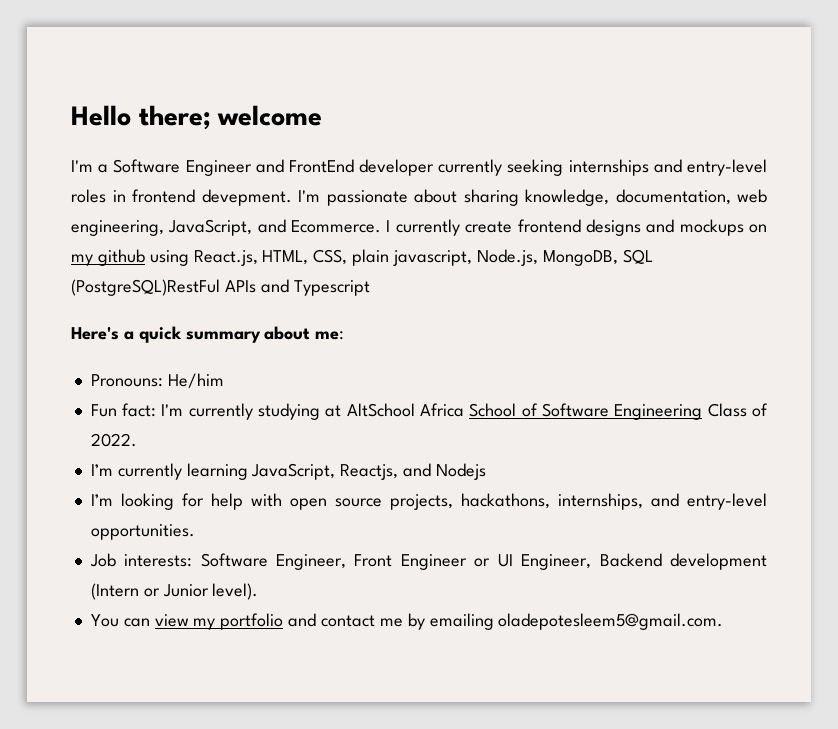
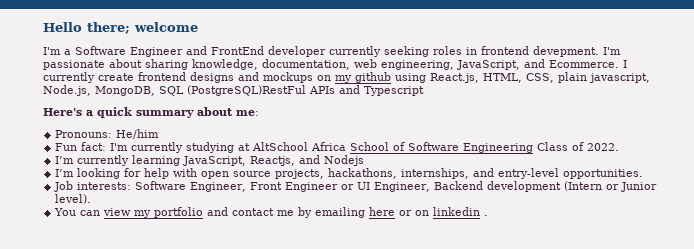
- I'm a Software Engineer and FrontEnd developer currently seeking internships and entry-level roles in frontend devepment.
+ I'm a Software Engineer and FrontEnd developer currently seeking roles in frontend devepment.
- You can view my portfolio and contact me by emailing oladepotesleem5@gmail.com.
+ You can view my portfolio and contact me by emailing here or on linkedin .

